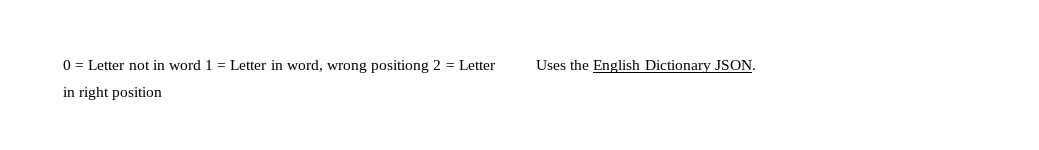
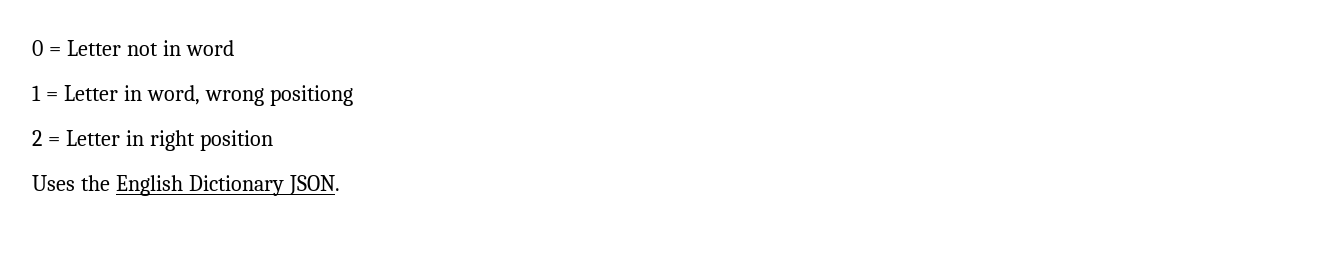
- 0 = Letter not in word 1 = Letter in word, wrong positiong 2 = Letter in right position
+ 0 = Letter not in word
+ 1 = Letter in word, wrong positiong
+ 2 = Letter in right position

